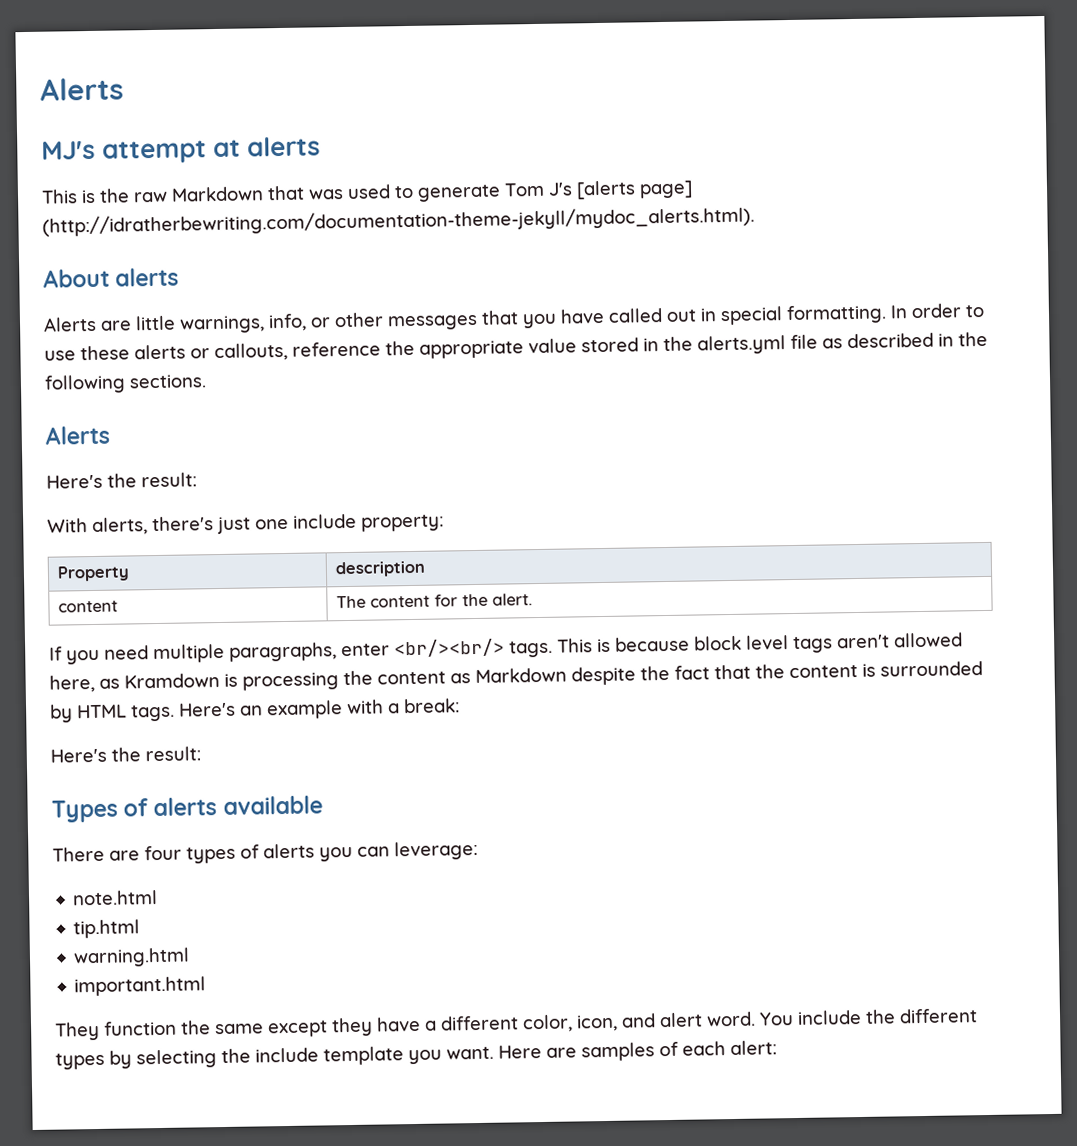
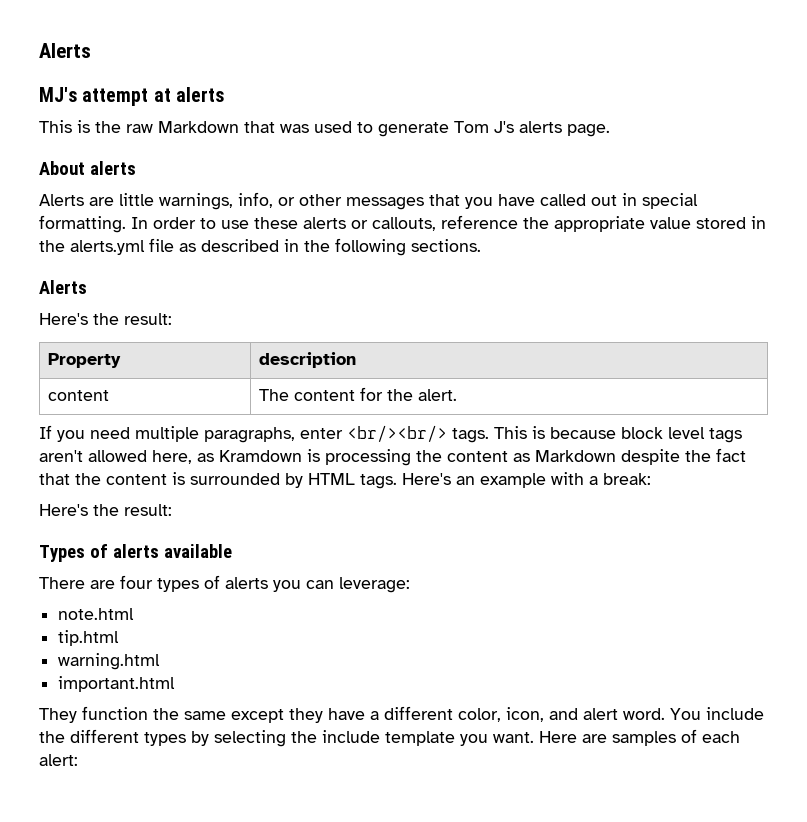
- This is the raw Markdown that was used to generate Tom J's [alerts page] (http://idratherbewriting.com/documentation-theme-jekyll/mydoc_alerts.html).
+ This is the raw Markdown that was used to generate Tom J's alerts page.
- With alerts, there's just one include property:

